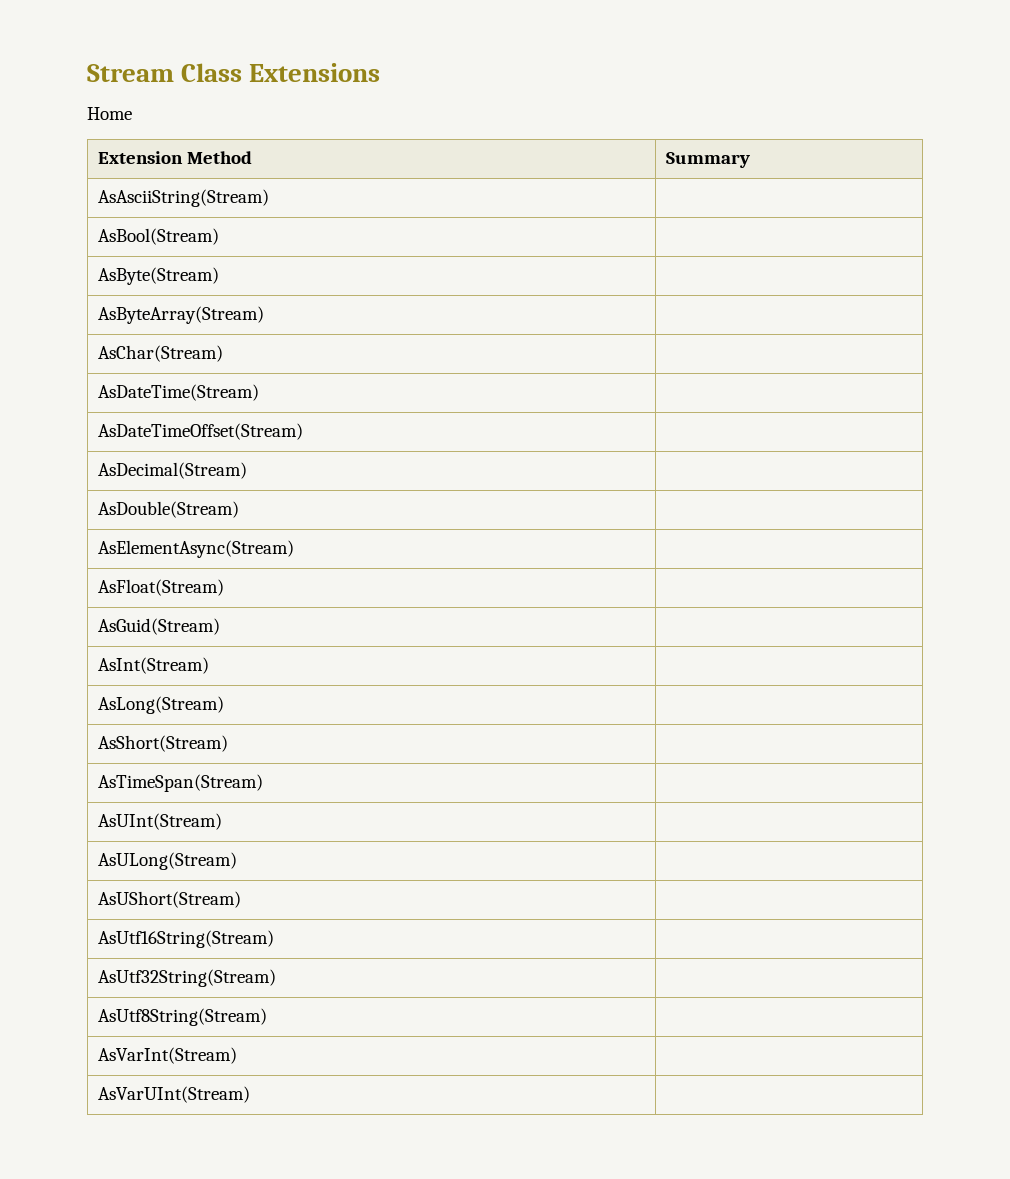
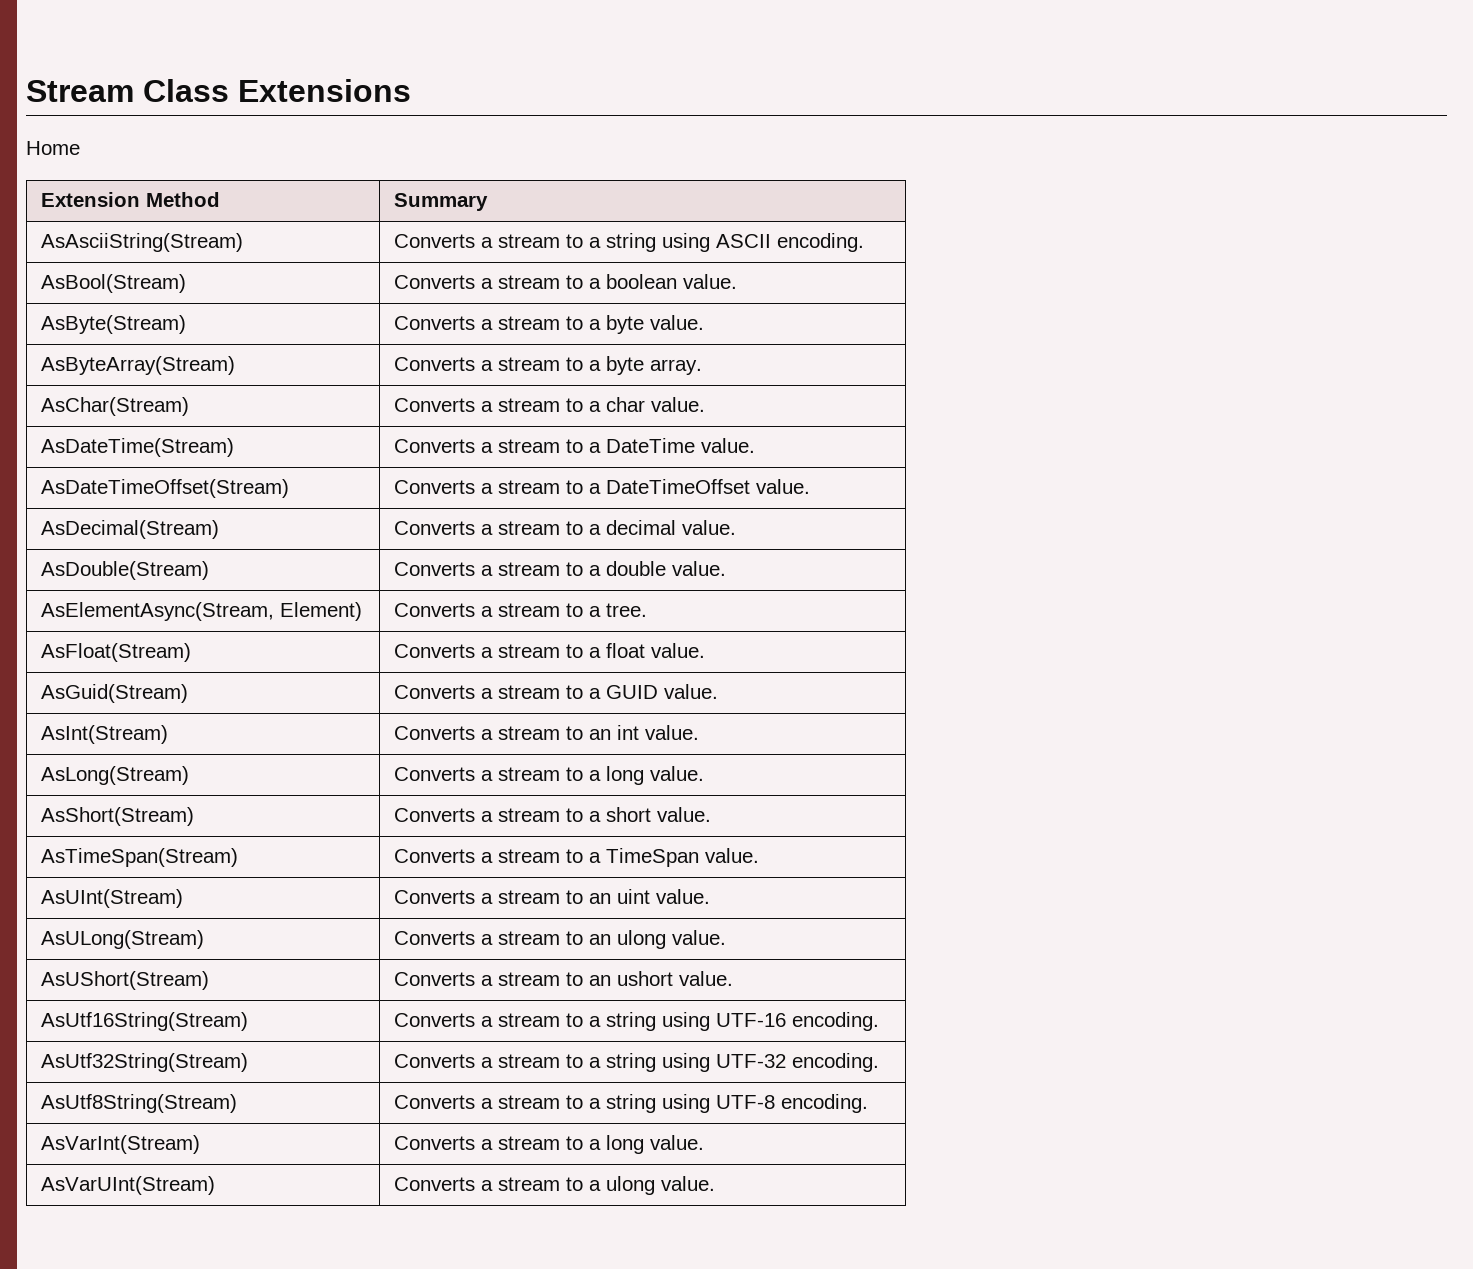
- AsAsciiString(Stream) |
- AsBool(Stream) |
- AsByte(Stream) |
- AsByteArray(Stream) |
- AsChar(Stream) |
- AsDateTime(Stream) |
- AsDateTimeOffset(Stream) |
- AsDecimal(Stream) |
- AsDouble(Stream) |
- AsElementAsync(Stream) |
- AsFloat(Stream) |
- AsGuid(Stream) |
- AsInt(Stream) |
- AsLong(Stream) |
- AsShort(Stream) |
- AsTimeSpan(Stream) |
- AsUInt(Stream) |
- AsULong(Stream) |
- AsUShort(Stream) |
- AsUtf16String(Stream) |
- AsUtf32String(Stream) |
- AsUtf8String(Stream) |
- AsVarInt(Stream) |
- AsVarUInt(Stream) |
+ AsAsciiString(Stream) | Converts a stream to a string using ASCII encoding.
+ AsBool(Stream) | Converts a stream to a boolean value.
+ AsByte(Stream) | Converts a stream to a byte value.
+ AsByteArray(Stream) | Converts a stream to a byte array.
+ AsChar(Stream) | Converts a stream to a char value.
+ AsDateTime(Stream) | Converts a stream to a DateTime value.
+ AsDateTimeOffset(Stream) | Converts a stream to a DateTimeOffset value.
+ AsDecimal(Stream) | Converts a stream to a decimal value.
+ AsDouble(Stream) | Converts a stream to a double value.
+ AsElementAsync(Stream, Element) | Converts a stream to a tree.
+ AsFloat(Stream) | Converts a stream to a float value.
+ AsGuid(Stream) | Converts a stream to a GUID value.
+ AsInt(Stream) | Converts a stream to an int value.
+ AsLong(Stream) | Converts a stream to a long value.
+ AsShort(Stream) | Converts a stream to a short value.
+ AsTimeSpan(Stream) | Converts a stream to a TimeSpan value.
+ AsUInt(Stream) | Converts a stream to an uint value.
+ AsULong(Stream) | Converts a stream to an ulong value.
+ AsUShort(Stream) | Converts a stream to an ushort value.
+ AsUtf16String(Stream) | Converts a stream to a string using UTF-16 encoding.
+ AsUtf32String(Stream) | Converts a stream to a string using UTF-32 encoding.
+ AsUtf8String(Stream) | Converts a stream to a string using UTF-8 encoding.
+ AsVarInt(Stream) | Converts a stream to a long value.
+ AsVarUInt(Stream) | Converts a stream to a ulong value.

